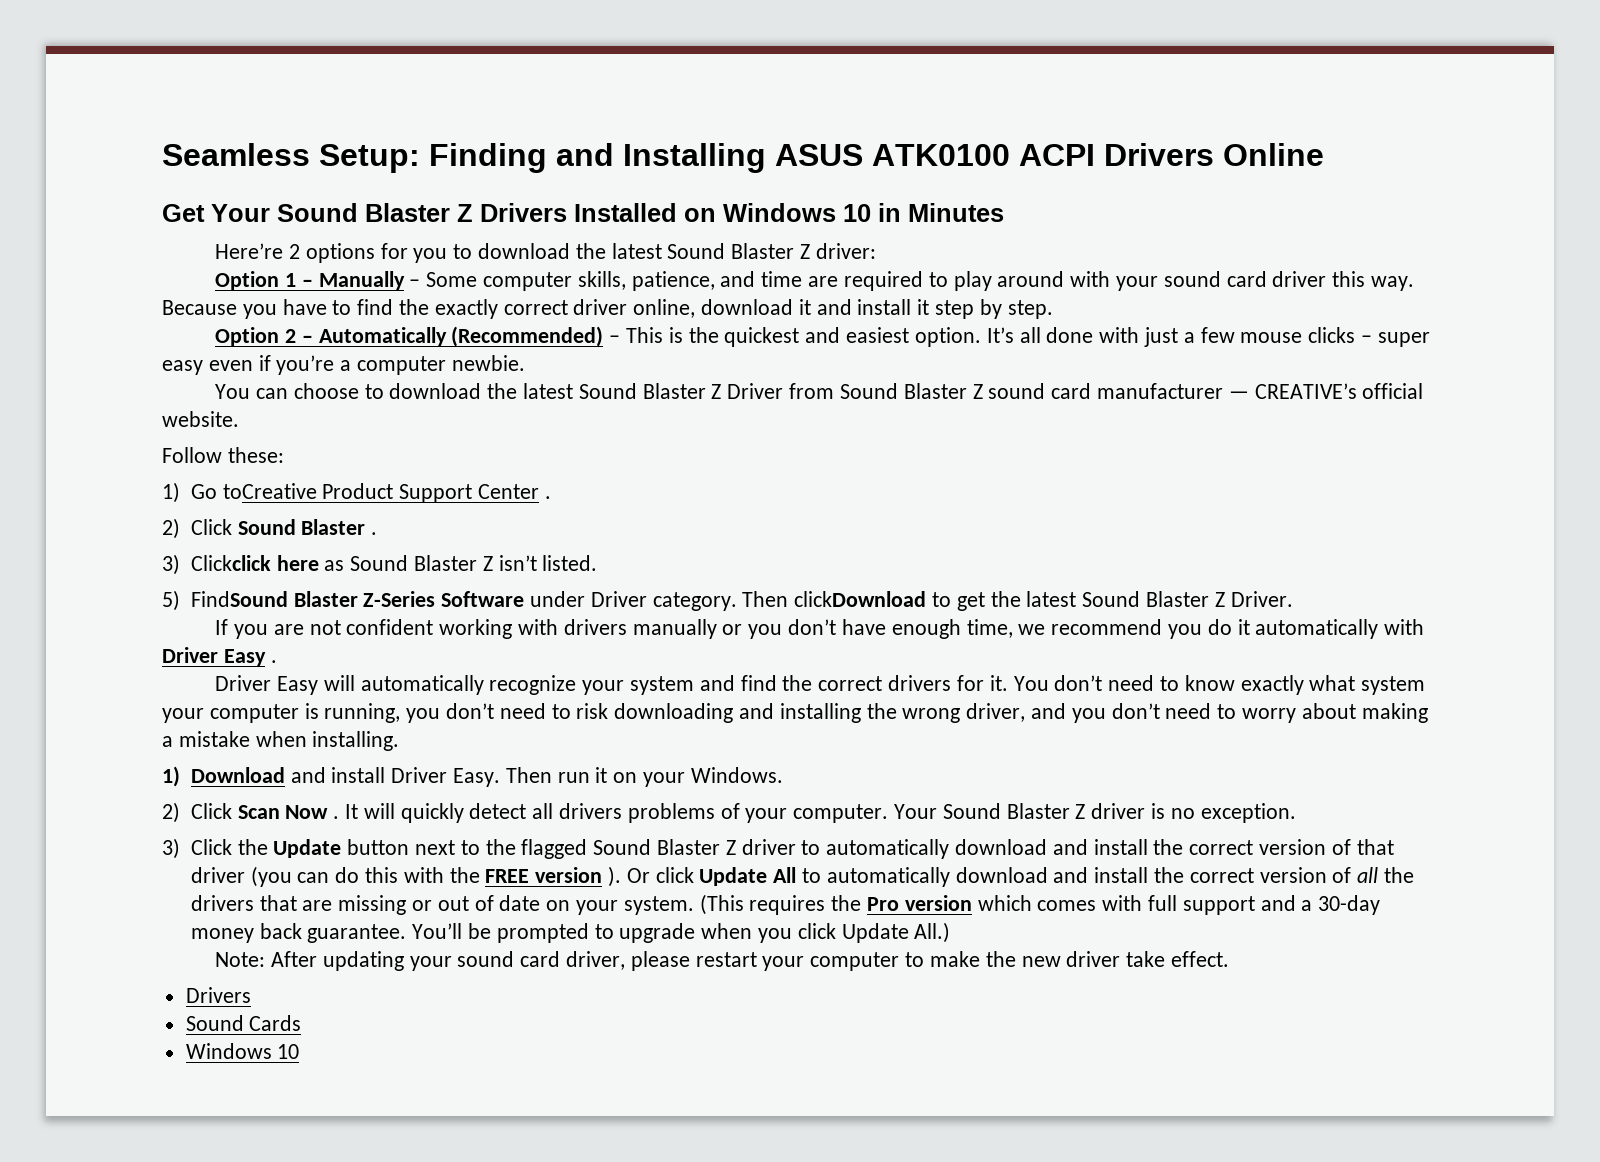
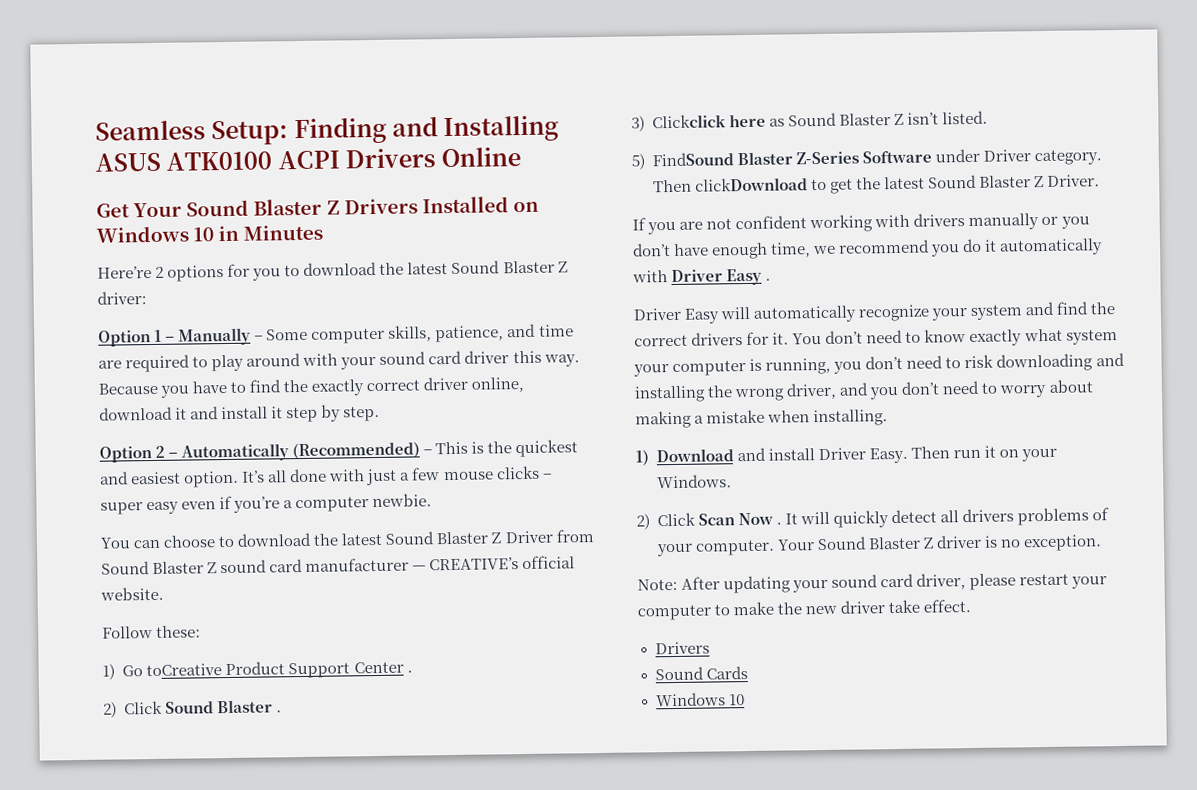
- 3) Click the Update button next to the flagged Sound Blaster Z driver to automatically download and install the correct version of that driver (you can do this with the FREE version ). Or click Update All to automatically download and install the correct version of all the drivers that are missing or out of date on your system. (This requires the Pro version which comes with full support and a 30-day money back guarantee. You’ll be prompted to upgrade when you click Update All.)

